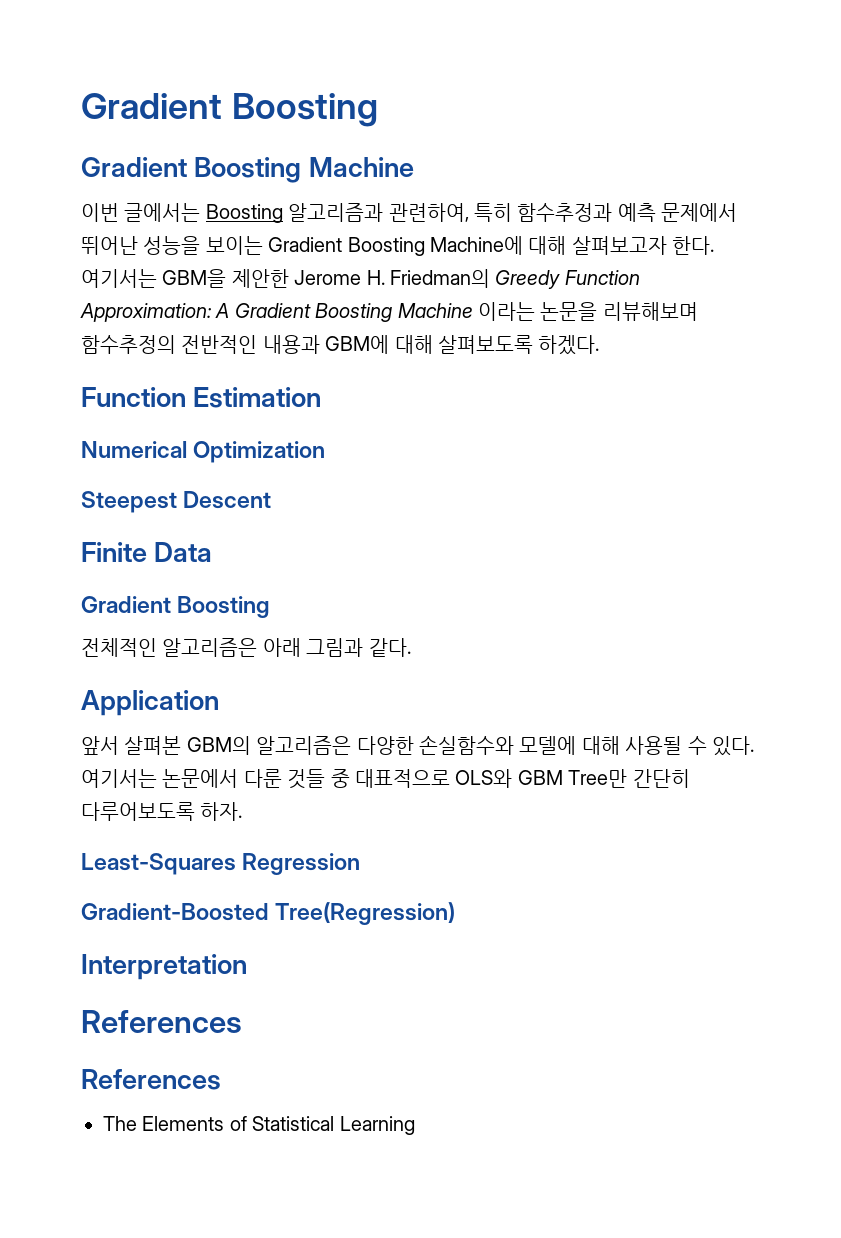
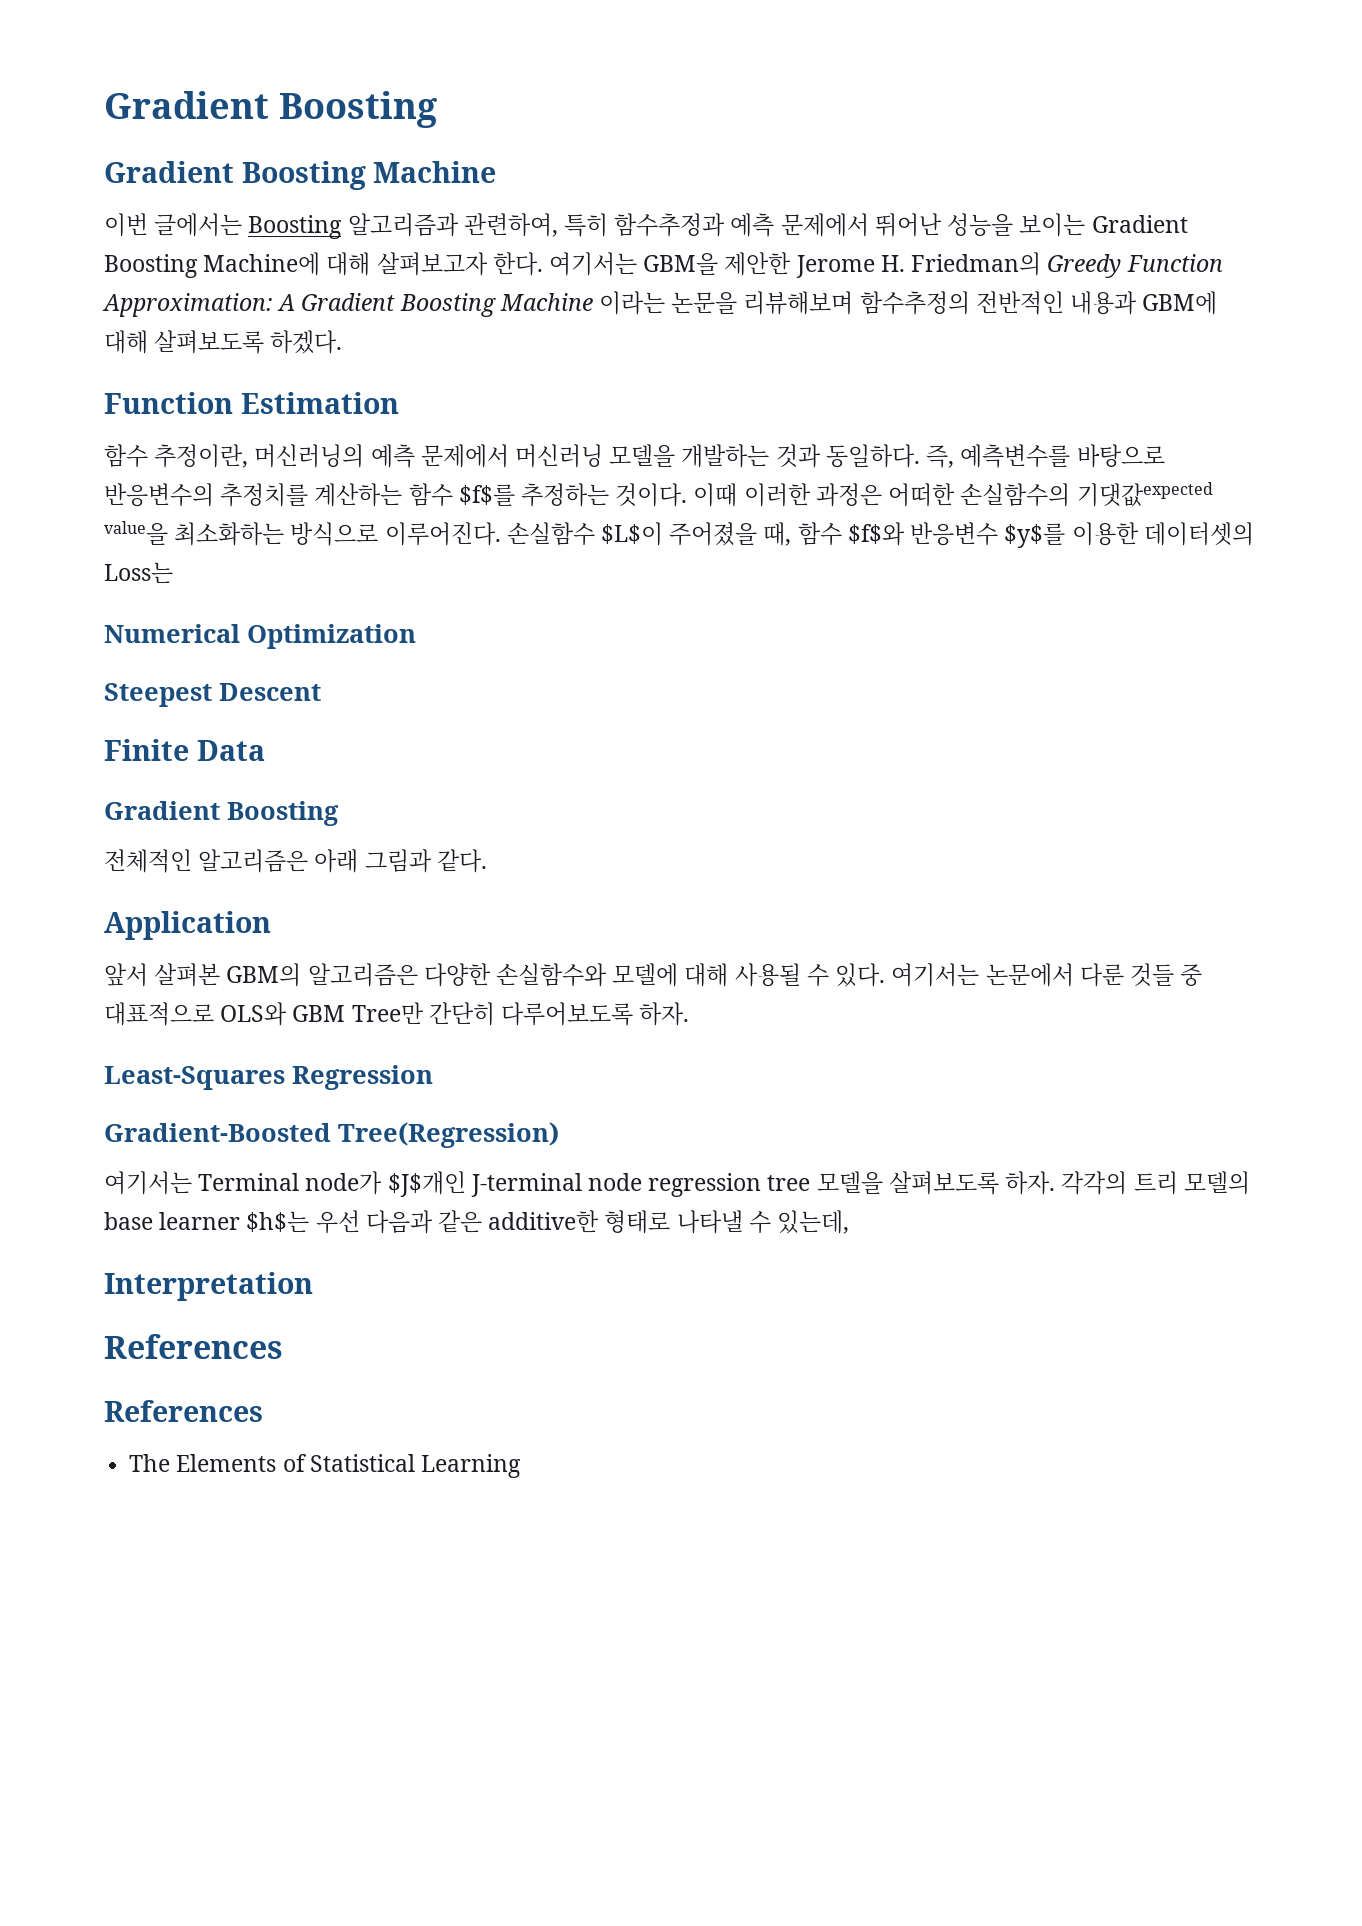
+ 함수 추정이란, 머신러닝의 예측 문제에서 머신러닝 모델을 개발하는 것과 동일하다. 즉, 예측변수를 바탕으로 반응변수의 추정치를 계산하는 함수 $f$를 추정하는 것이다. 이때 이러한 과정은 어떠한 손실함수의 기댓값expected value을 최소화하는 방식으로 이루어진다. 손실함수 $L$이 주어졌을 때, 함수 $f$와 반응변수 $y$를 이용한 데이터셋의 Loss는
+ 여기서는 Terminal node가 $J$개인 J-terminal node regression tree 모델을 살펴보도록 하자. 각각의 트리 모델의 base learner $h$는 우선 다음과 같은 additive한 형태로 나타낼 수 있는데,

